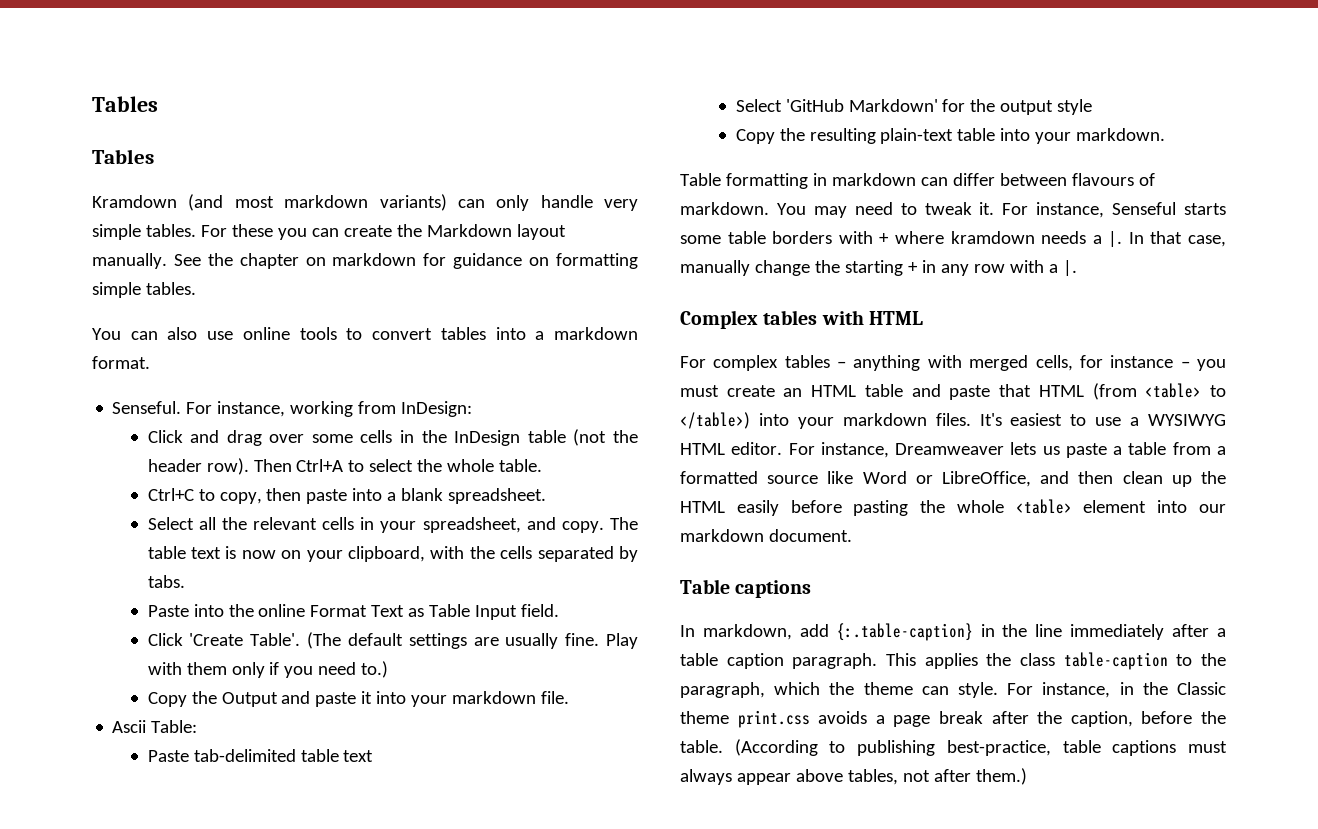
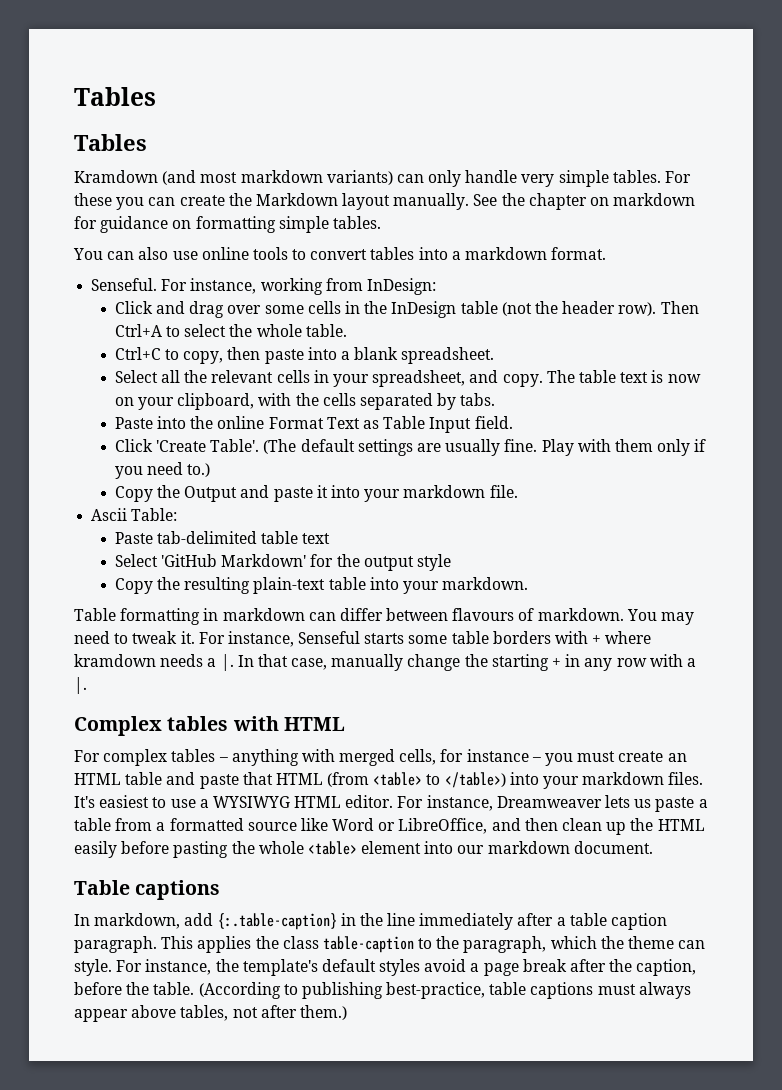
- For instance, in the Classic theme print.css avoids a page break after the caption, before the table.
+ For instance, the template's default styles avoid a page break after the caption, before the table.

